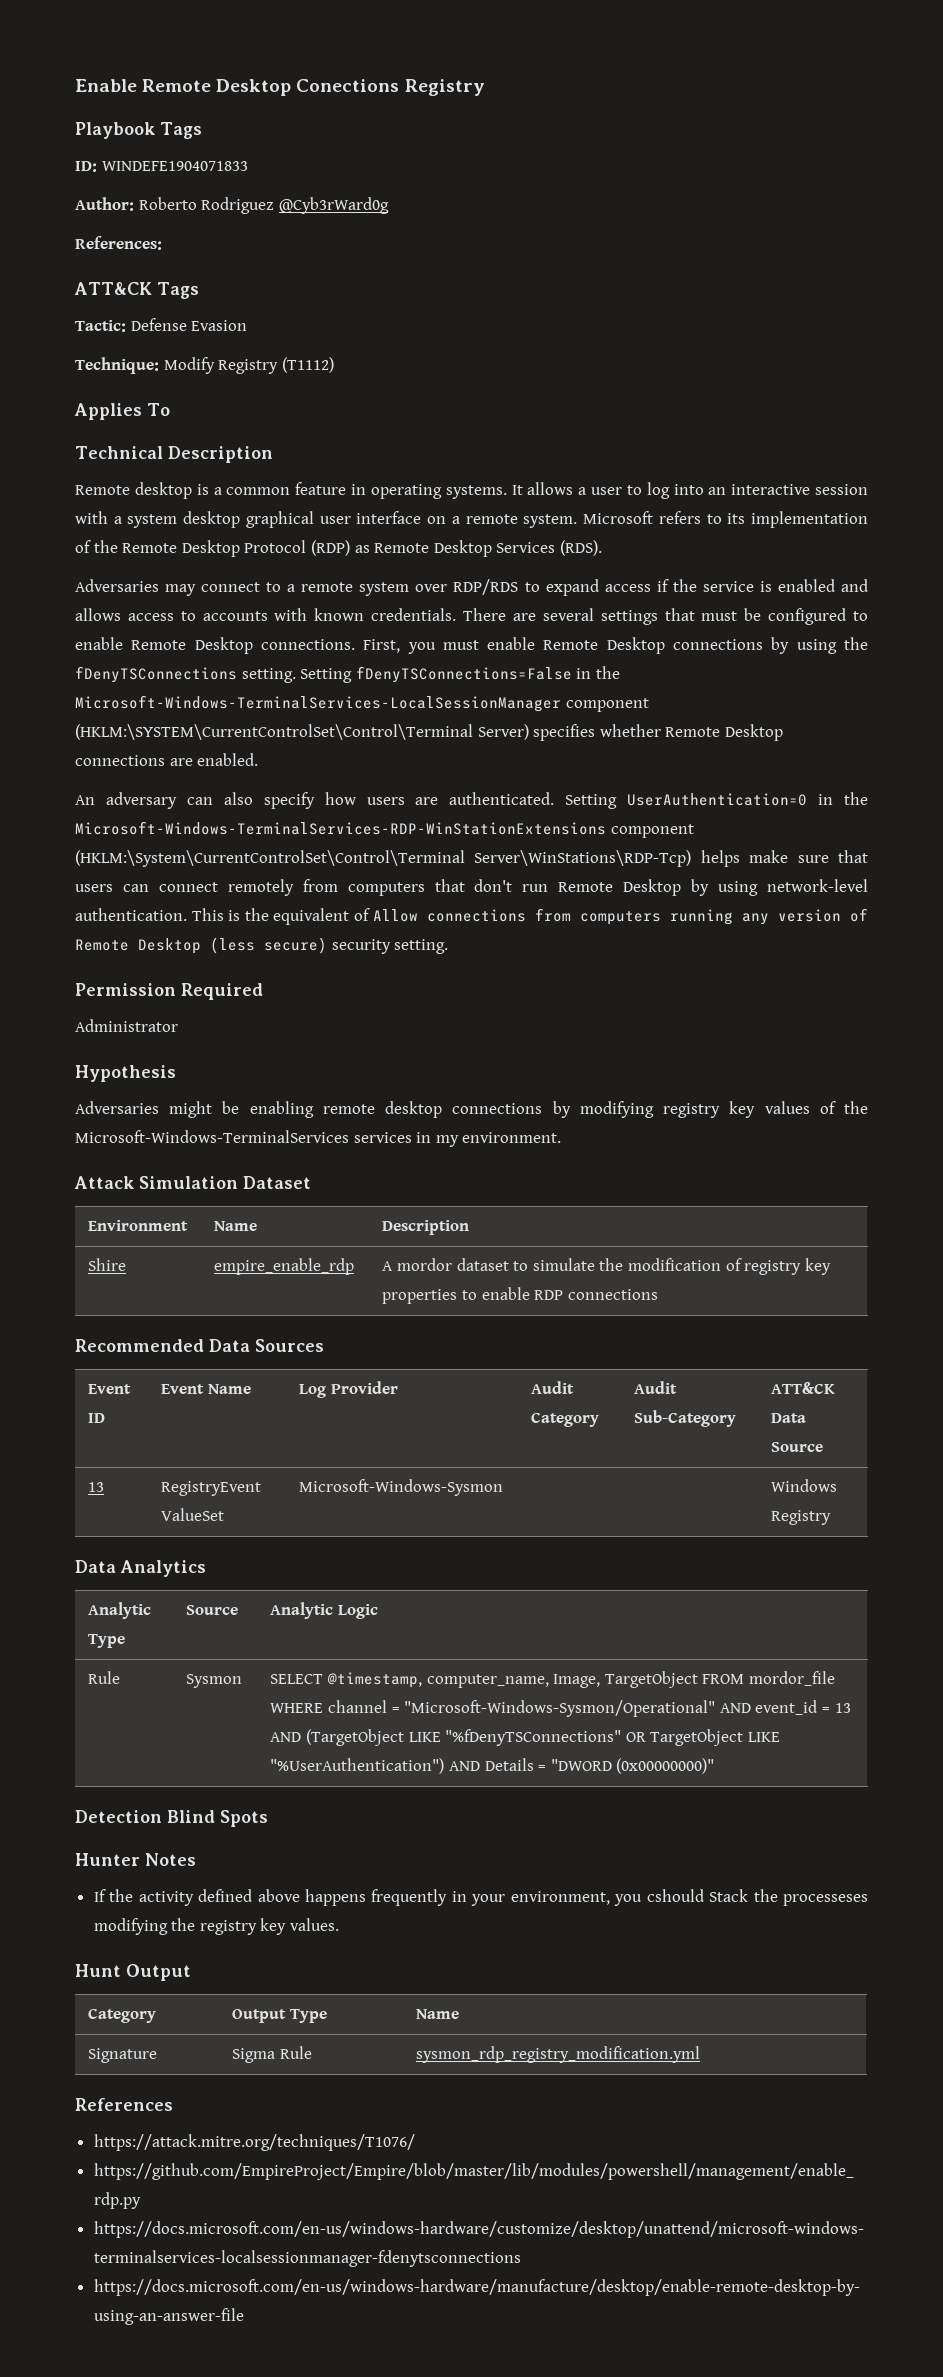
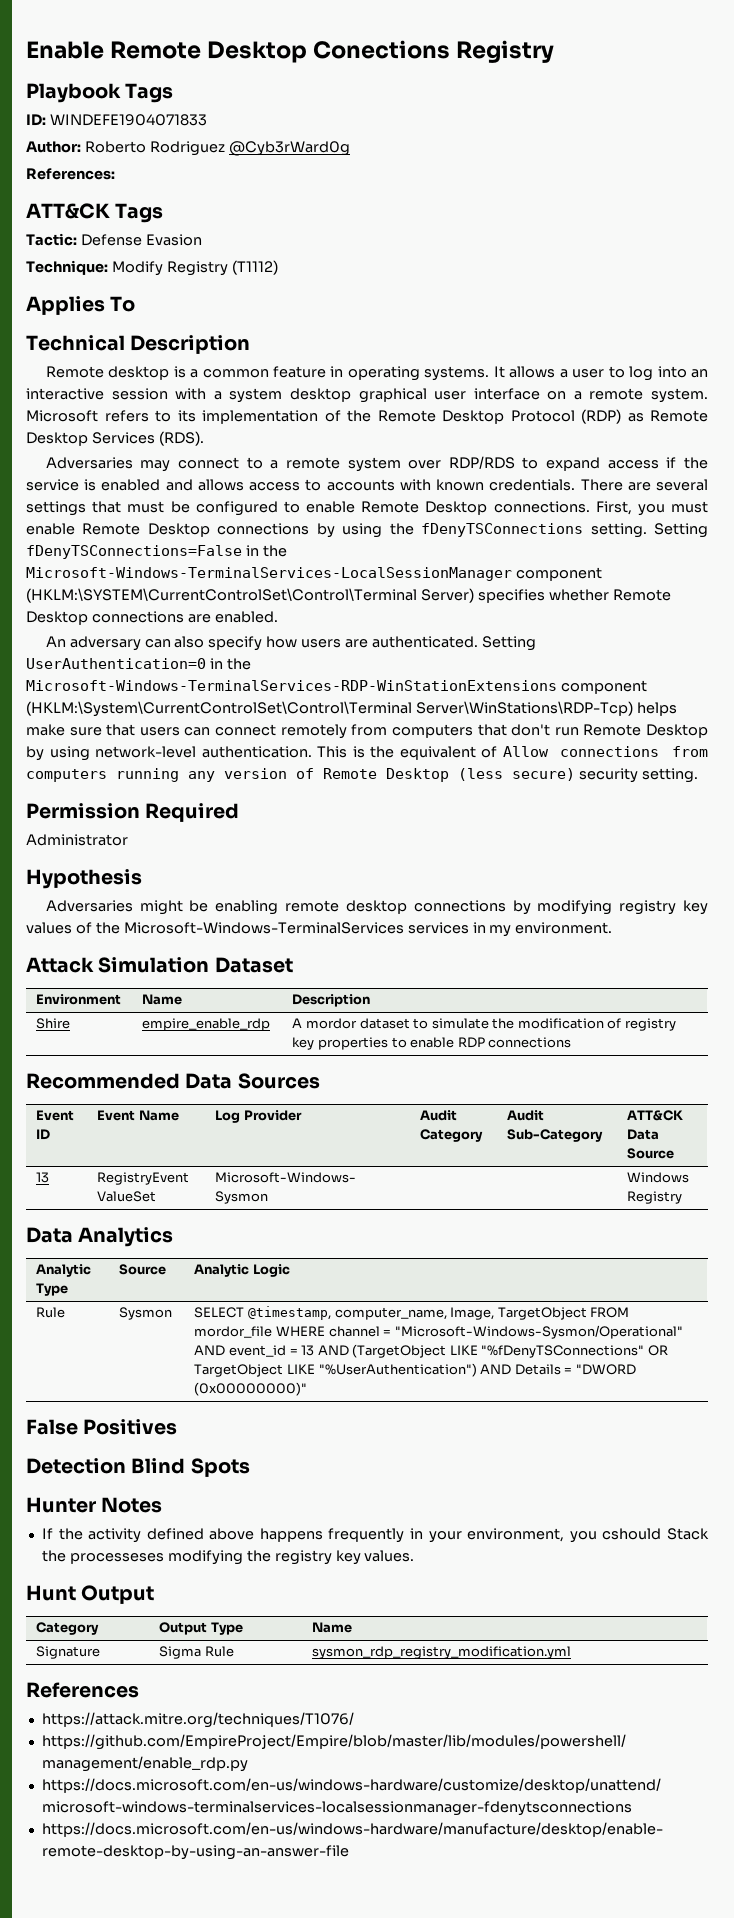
+ False Positives

